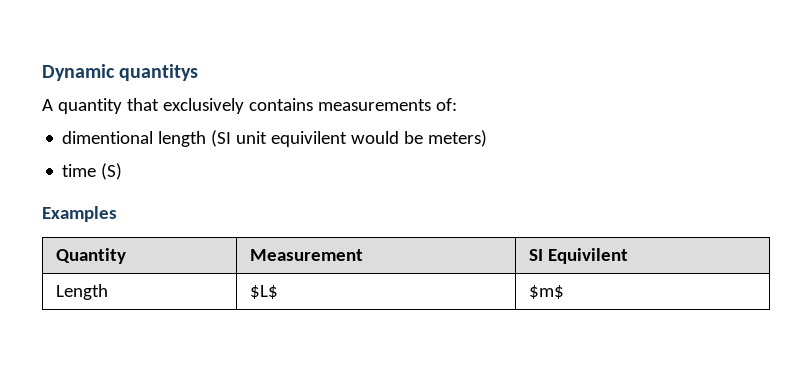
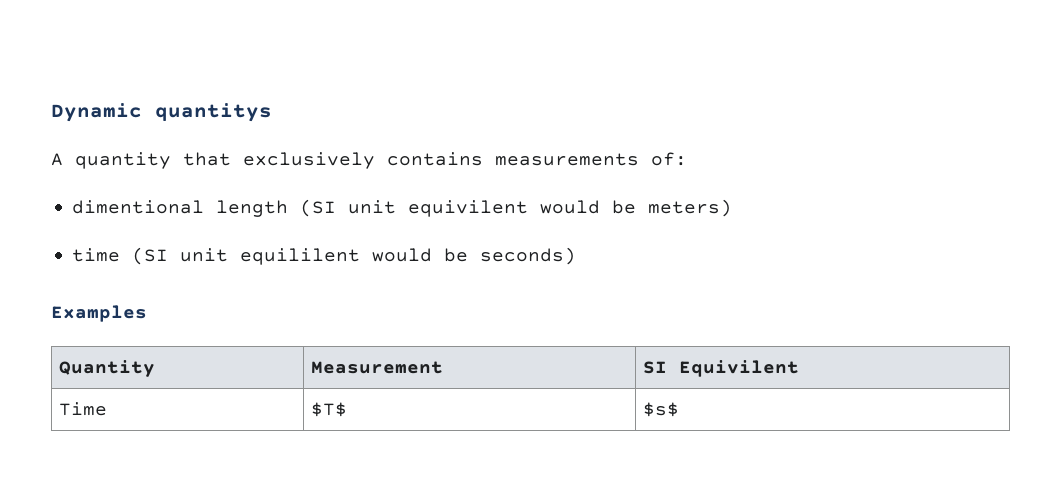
- time (S)
+ time (SI unit equililent would be seconds)
- Length | $L$ | $m$
+ Time | $T$ | $s$

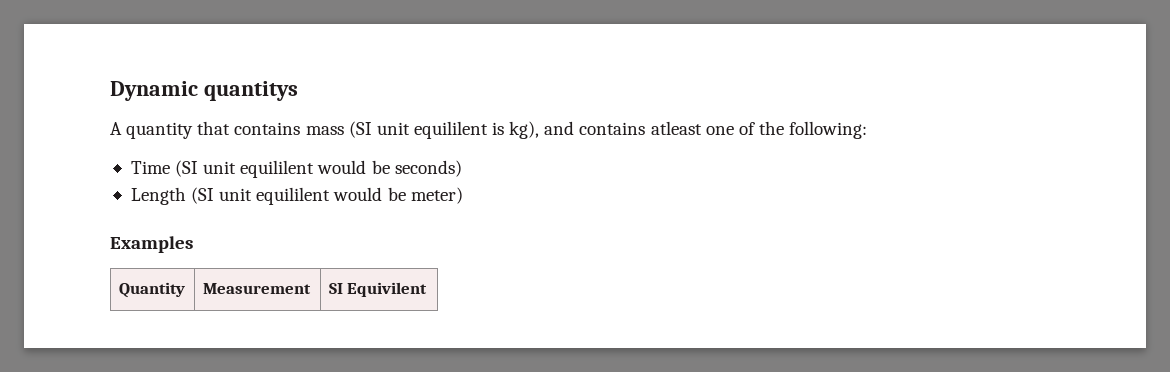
- A quantity that exclusively contains measurements of:
- dimentional length (SI unit equivilent would be meters)
- time (SI unit equililent would be seconds)
+ A quantity that contains mass (SI unit equililent is kg), and contains atleast one of the following:
+ Time (SI unit equililent would be seconds)
+ Length (SI unit equililent would be meter)
- Time | $T$ | $s$

